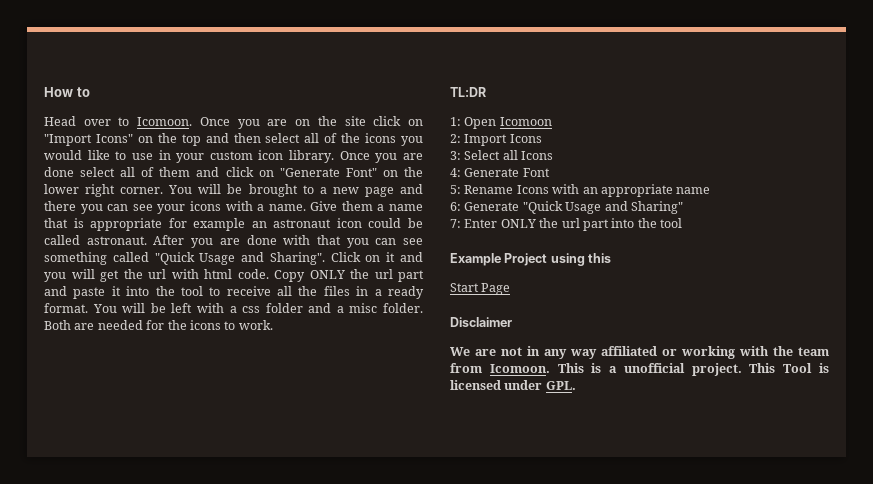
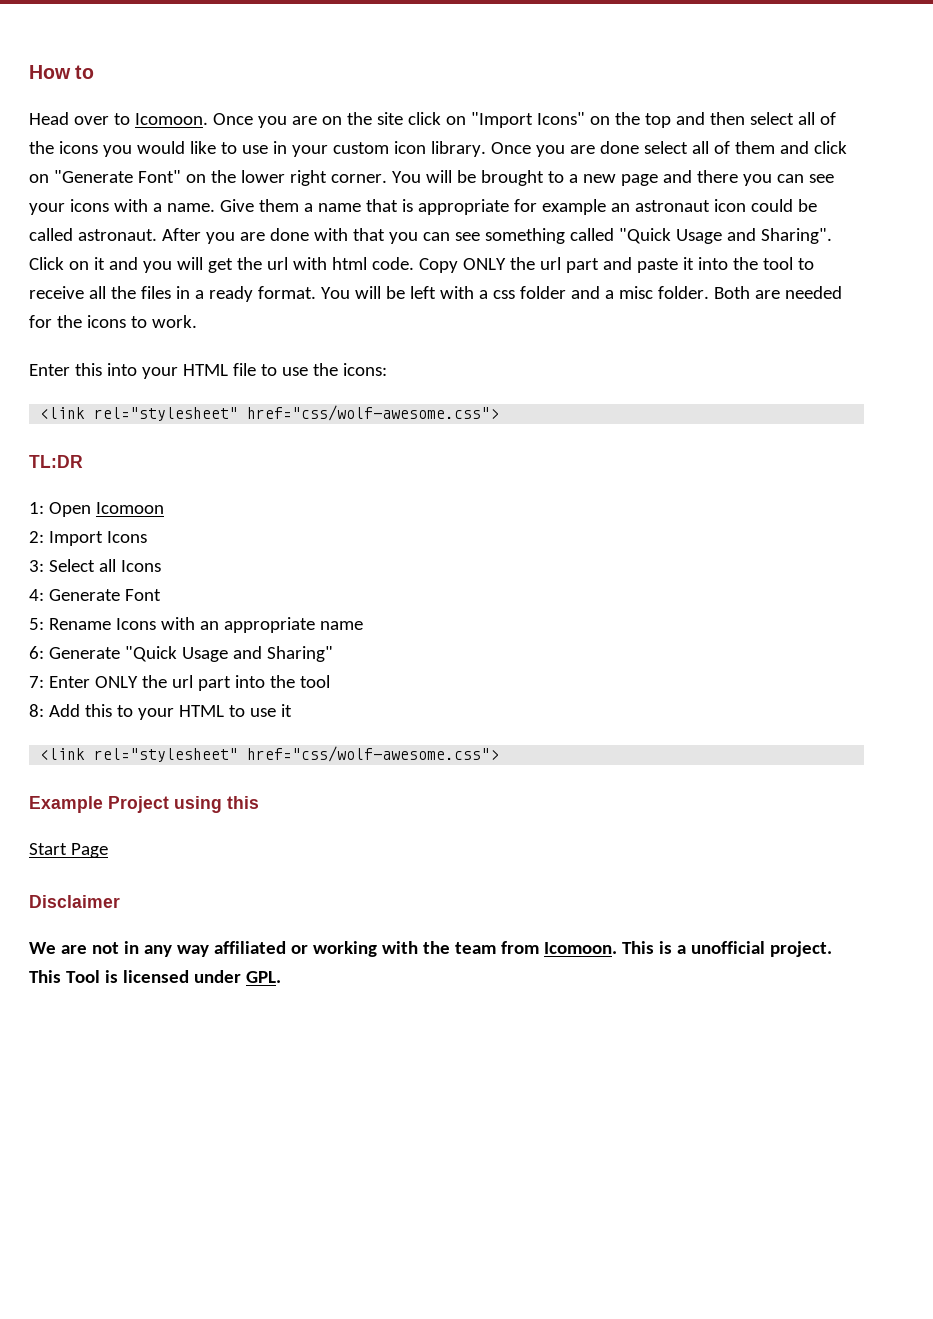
+ Enter this into your HTML file to use the icons:
+ <link rel="stylesheet" href="css/wolf-awesome.css">
+ 8: Add this to your HTML to use it
+ <link rel="stylesheet" href="css/wolf-awesome.css">

